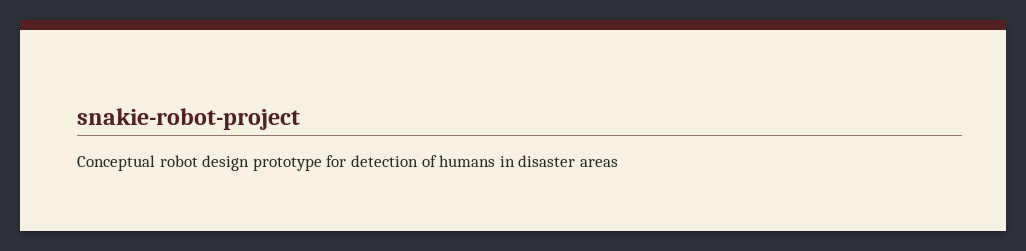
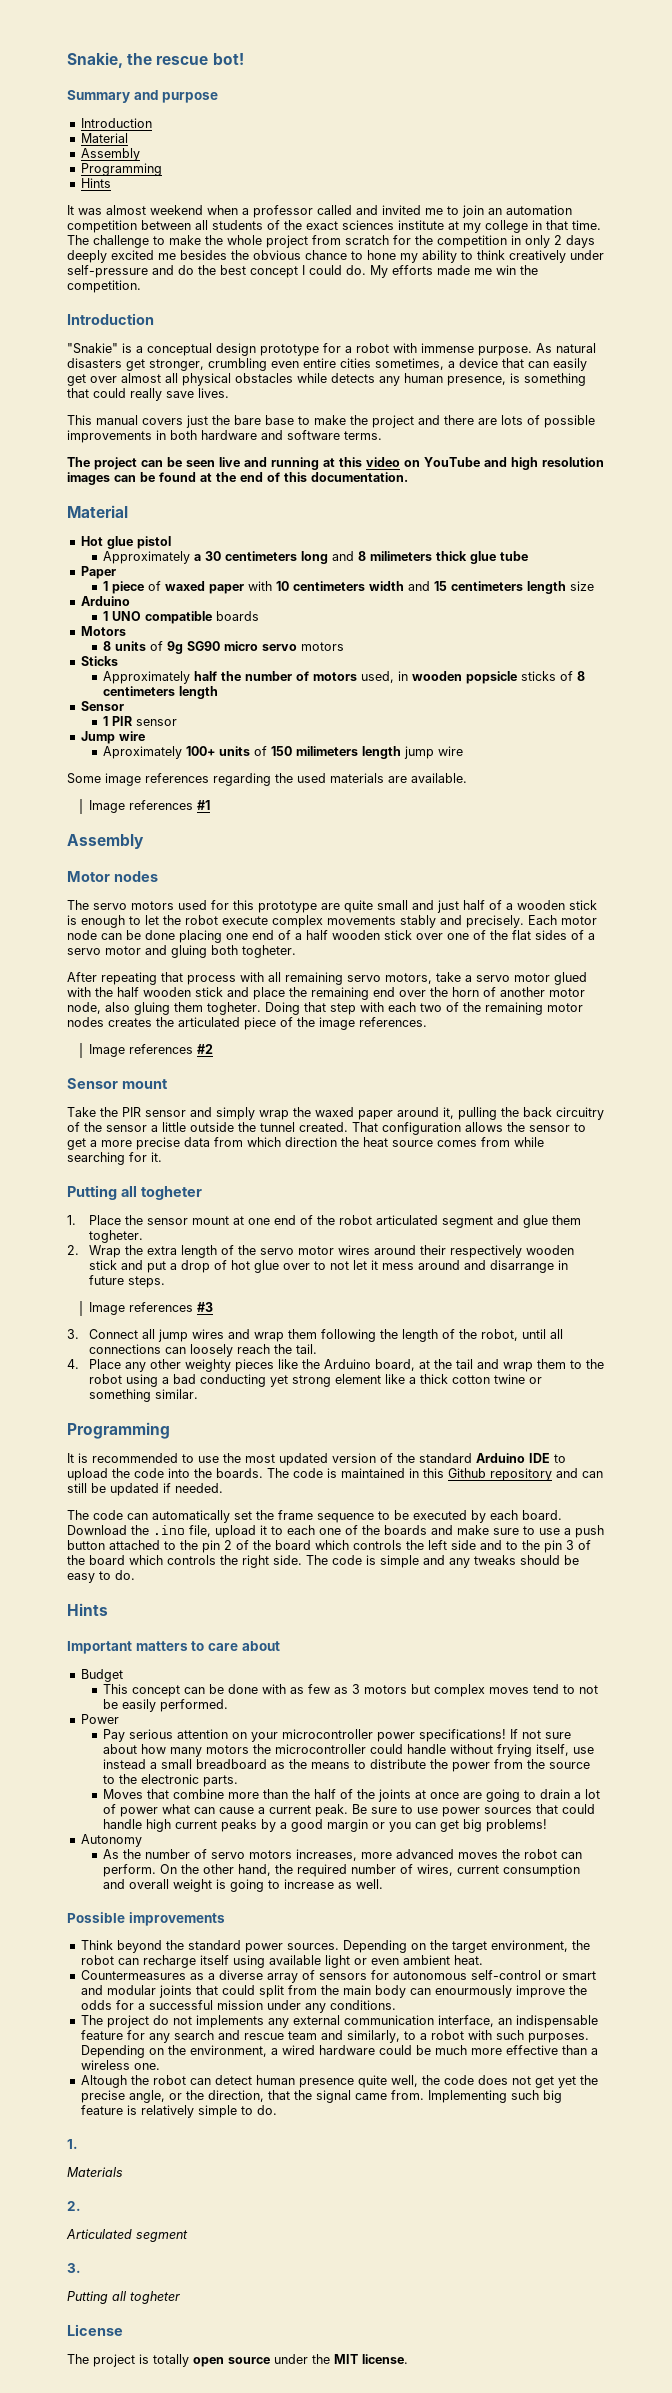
- snakie-robot-project
- Conceptual robot design prototype for detection of humans in disaster areas
+ Snakie, the rescue bot!
+ Summary and purpose
+ Introduction
+ Material
+ Assembly
+ Programming
+ Hints
+ It was almost weekend when a professor called and invited me to join an automation competition between all students of the exact sciences institute at my college in that time. The challenge to make the whole project from scratch for the competition in only 2 days deeply excited me besides the obvious chance to hone my ability to think creatively under self-pressure and do the best concept I could do. My efforts made me win the competition.
+ Introduction
+ "Snakie" is a conceptual design prototype for a robot with immense purpose. As natural disasters get stronger, crumbling even entire cities sometimes, a device that can easily get over almost all physical obstacles while detects any human presence, is something that could really save lives.
+ This manual covers just the bare base to make the project and there are lots of possible improvements in both hardware and software terms.
+ The project can be seen live and running at this video on YouTube and high resolution images can be found at the end of this documentation.
+ Material
+ Hot glue pistol
+ Approximately a 30 centimeters long and 8 milimeters thick glue tube
+ Paper
+ 1 piece of waxed paper with 10 centimeters width and 15 centimeters length size
+ Arduino
+ 1 UNO compatible boards
+ Motors
+ 8 units of 9g SG90 micro servo motors
+ Sticks
+ Approximately half the number of motors used, in wooden popsicle sticks of 8 centimeters length
+ Sensor
+ 1 PIR sensor
+ Jump wire
+ Aproximately 100+ units of 150 milimeters length jump wire
+ Some image references regarding the used materials are available.
+ Image references #1
+ Assembly
+ Motor nodes
+ The servo motors used for this prototype are quite small and just half of a wooden stick is enough to let the robot execute complex movements stably and precisely. Each motor node can be done placing one end of a half wooden stick over one of the flat sides of a servo motor and gluing both togheter.
+ After repeating that process with all remaining servo motors, take a servo motor glued with the half wooden stick and place the remaining end over the horn of another motor node, also gluing them togheter. Doing that step with each two of the remaining motor nodes creates the articulated piece of the image references.
+ Image references #2
+ Sensor mount
+ Take the PIR sensor and simply wrap the waxed paper around it, pulling the back circuitry of the sensor a little outside the tunnel created. That configuration allows the sensor to get a more precise data from which direction the heat source comes from while searching for it.
+ Putting all togheter
+ 1. Place the sensor mount at one end of the robot articulated segment and glue them togheter.
+ 2. Wrap the extra length of the servo motor wires around their respectively wooden stick and put a drop of hot glue over to not let it mess around and disarrange in future steps.
+ Image references #3
+ 3. Connect all jump wires and wrap them following the length of the robot, until all connections can loosely reach the tail.
+ 4. Place any other weighty pieces like the Arduino board, at the tail and wrap them to the robot using a bad conducting yet strong element like a thick cotton twine or something similar.
+ Programming
+ It is recommended to use the most updated version of the standard Arduino IDE to upload the code into the boards. The code is maintained in this Github repository and can still be updated if needed.
+ The code can automatically set the frame sequence to be executed by each board. Download the .ino file, upload it to each one of the boards and make sure to use a push button attached to the pin 2 of the board which controls the left side and to the pin 3 of the board which controls the right side. The code is simple and any tweaks should be easy to do.
+ Hints
+ Important matters to care about
+ Budget
+ This concept can be done with as few as 3 motors but complex moves tend to not be easily performed.
+ Power
+ Pay serious attention on your microcontroller power specifications! If not sure about how many motors the microcontroller could handle without frying itself, use instead a small breadboard as the means to distribute the power from the source to the electronic parts.
+ Moves that combine more than the half of the joints at once are going to drain a lot of power what can cause a current peak. Be sure to use power sources that could handle high current peaks by a good margin or you can get big problems!
+ Autonomy
+ As the number of servo motors increases, more advanced moves the robot can perform. On the other hand, the required number of wires, current consumption and overall weight is going to increase as well.
+ Possible improvements
+ Think beyond the standard power sources. Depending on the target environment, the robot can recharge itself using available light or even ambient heat.
+ Countermeasures as a diverse array of sensors for autonomous self-control or smart and modular joints that could split from the main body can enourmously improve the odds for a successful mission under any conditions.
+ The project do not implements any external communication interface, an indispensable feature for any search and rescue team and similarly, to a robot with such purposes. Depending on the environment, a wired hardware could be much more effective than a wireless one.
+ Altough the robot can detect human presence quite well, the code does not get yet the precise angle, or the direction, that the signal came from. Implementing such big feature is relatively simple to do.
+ 1.
+ Materials
+ 2.
+ Articulated segment
+ 3.
+ Putting all togheter
+ License
+ The project is totally open source under the MIT license.

